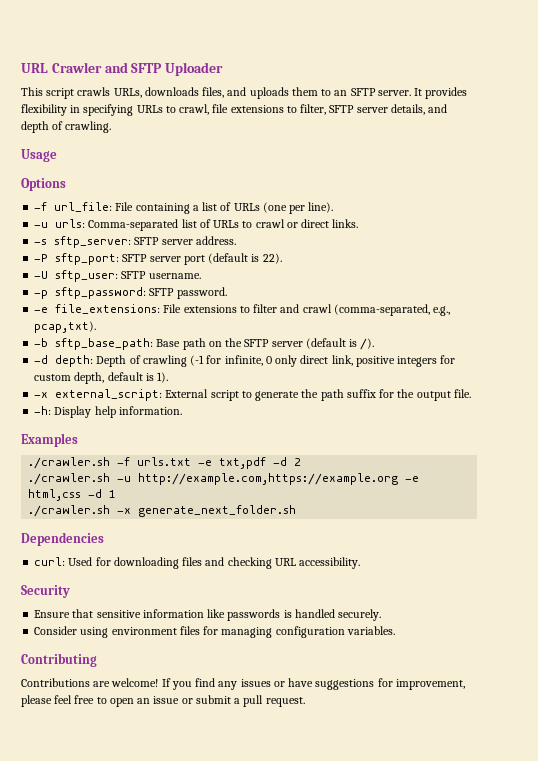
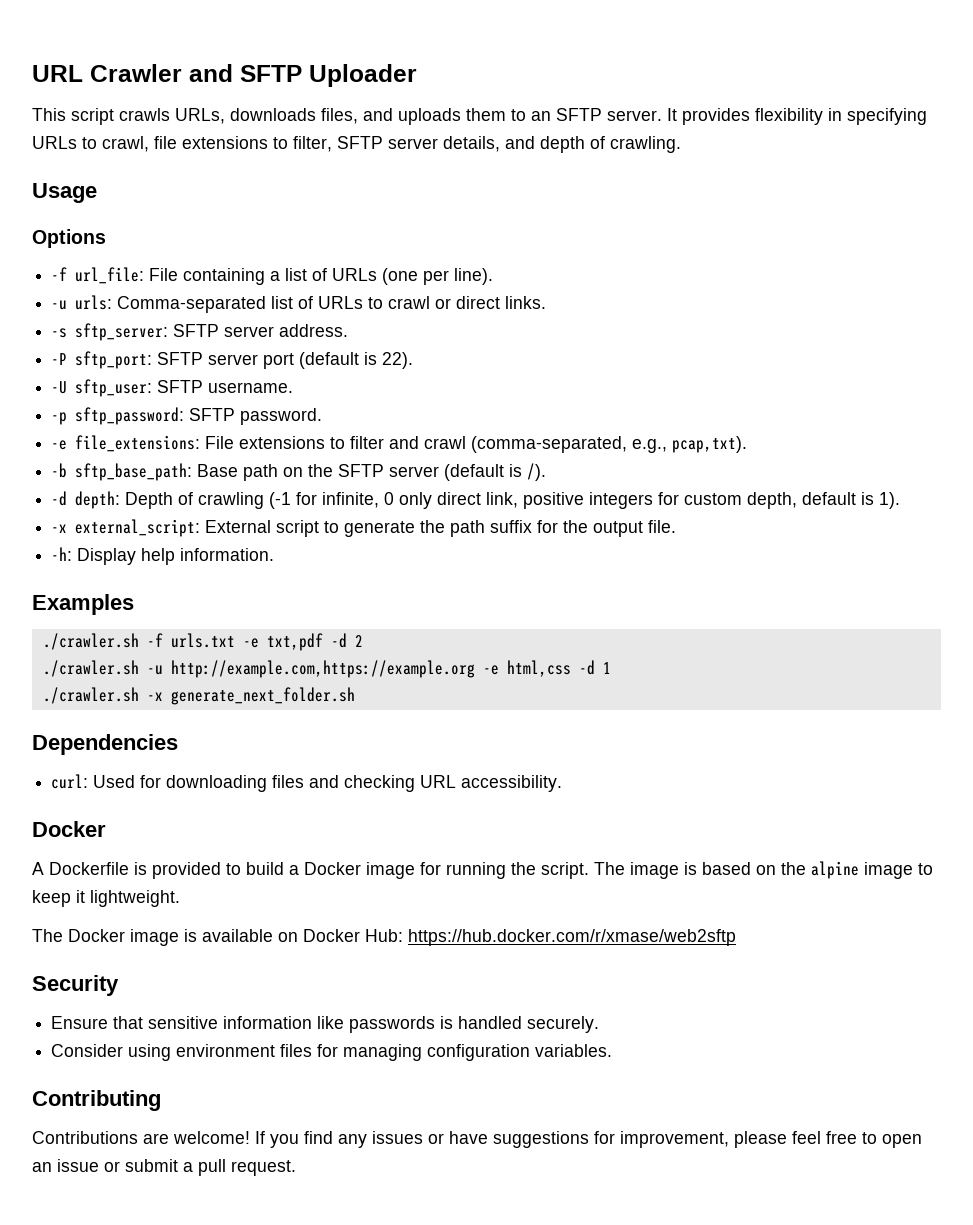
  curl: Used for downloading files and checking URL accessibility.
+ Docker
+ A Dockerfile is provided to build a Docker image for running the script. The image is based on the alpine image to keep it lightweight.
+ The Docker image is available on Docker Hub: https://hub.docker.com/r/xmase/web2sftp

